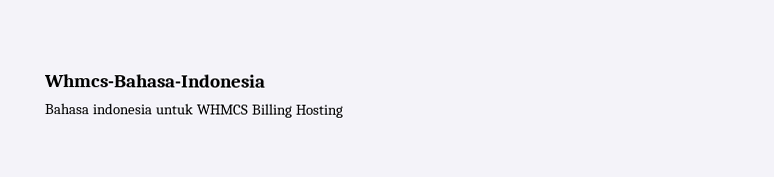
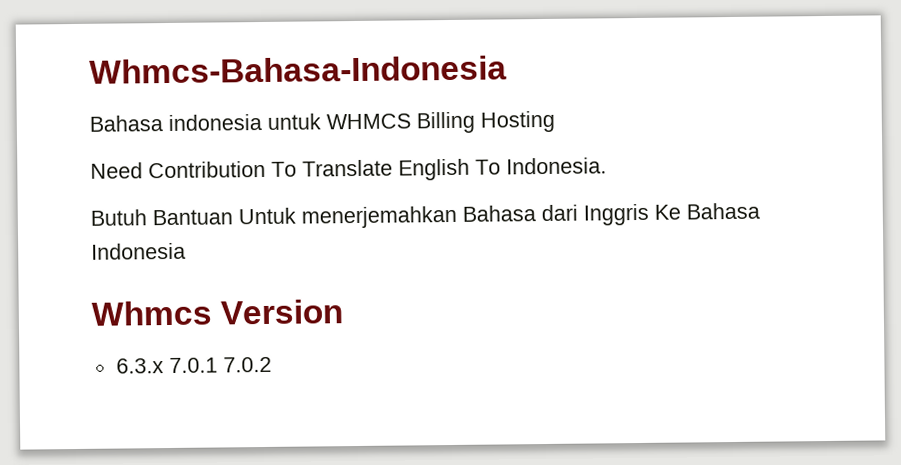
+ Need Contribution To Translate English To Indonesia.
+ Butuh Bantuan Untuk menerjemahkan Bahasa dari Inggris Ke Bahasa Indonesia
+ Whmcs Version
+ 6.3.x 7.0.1 7.0.2

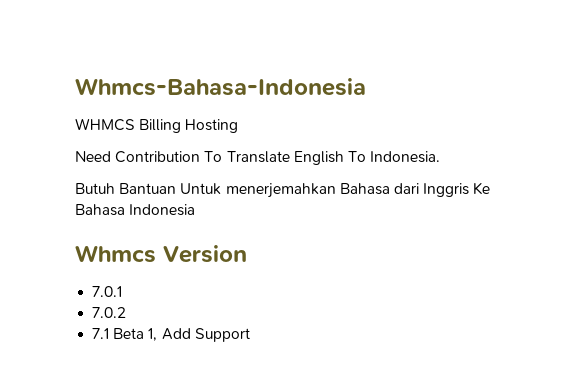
- Bahasa indonesia untuk WHMCS Billing Hosting
+ WHMCS Billing Hosting
- 6.3.x 7.0.1 7.0.2
+ 7.0.1
+ 7.0.2
+ 7.1 Beta 1, Add Support

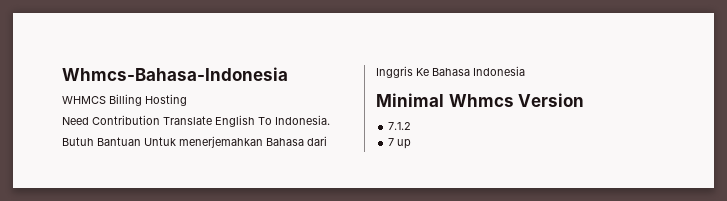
- Need Contribution To Translate English To Indonesia.
+ Need Contribution Translate English To Indonesia.
- Whmcs Version
+ Minimal Whmcs Version
- 7.0.1
- 7.0.2
- 7.1 Beta 1, Add Support
+ 7.1.2
+ 7 up

